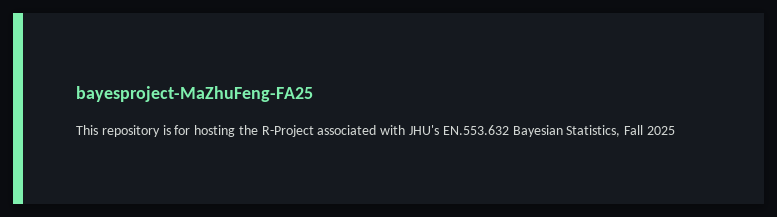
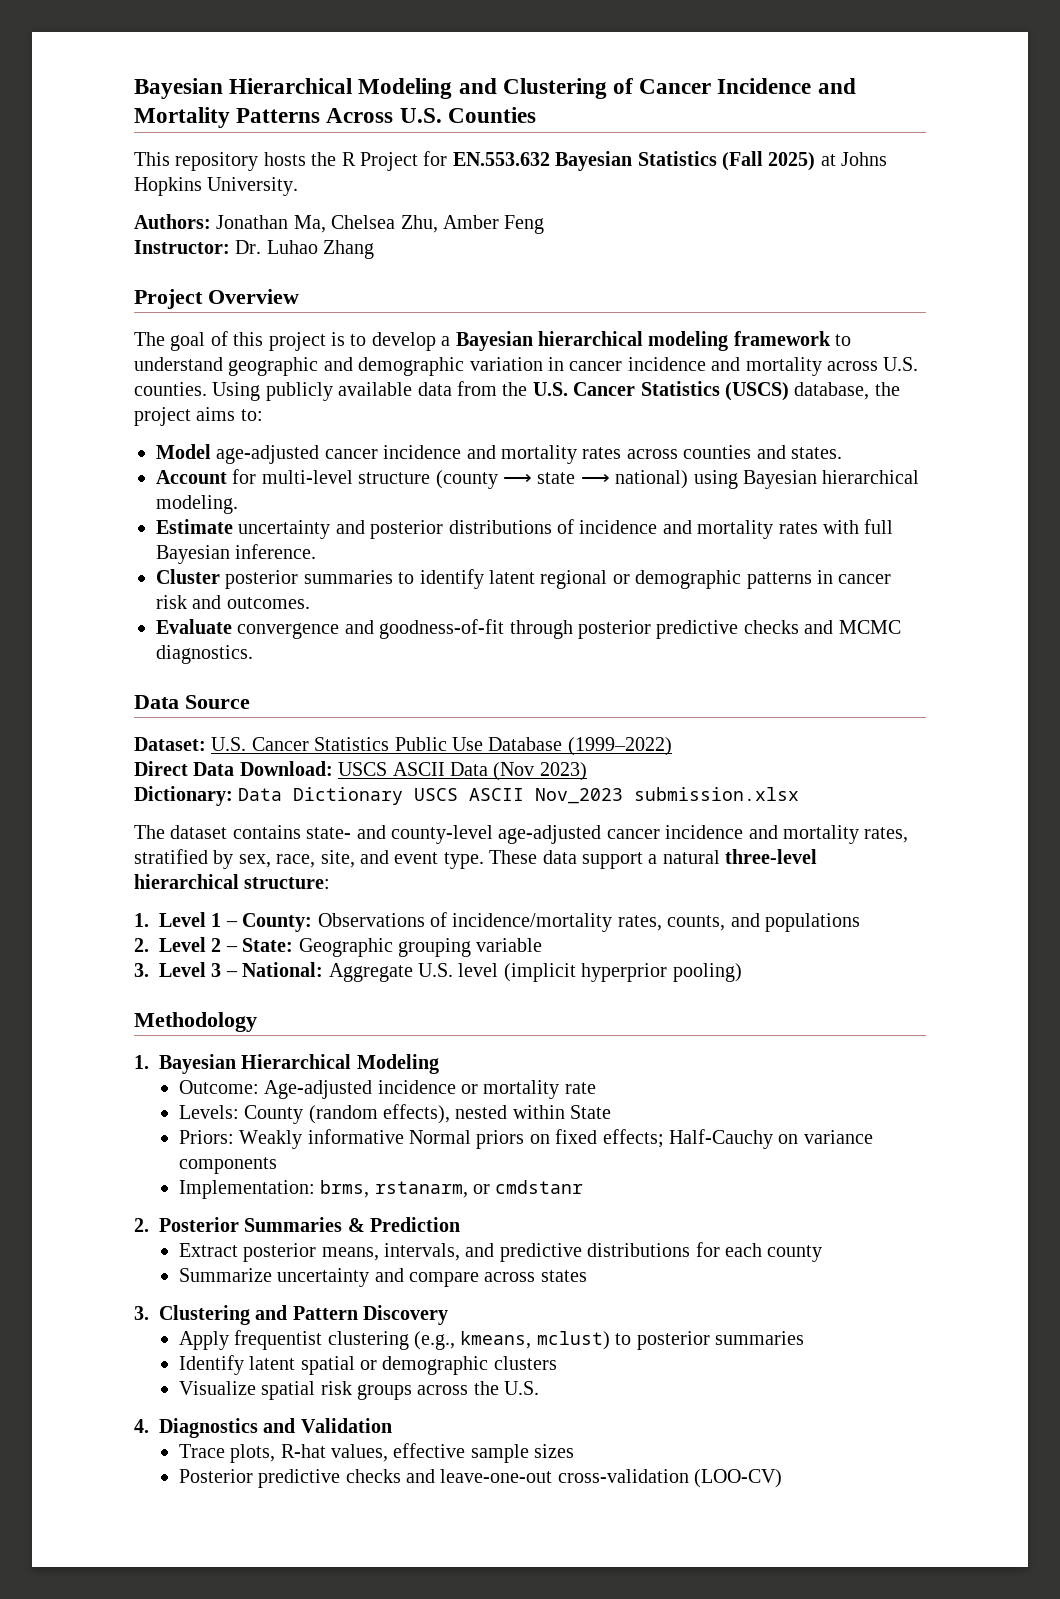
- bayesproject-MaZhuFeng-FA25
- This repository is for hosting the R-Project associated with JHU's EN.553.632 Bayesian Statistics, Fall 2025
+ Bayesian Hierarchical Modeling and Clustering of Cancer Incidence and Mortality Patterns Across U.S. Counties
+ This repository hosts the R Project for EN.553.632 Bayesian Statistics (Fall 2025) at Johns Hopkins University.
+ Authors: Jonathan Ma, Chelsea Zhu, Amber Feng
+ Instructor: Dr. Luhao Zhang
+ Project Overview
+ The goal of this project is to develop a Bayesian hierarchical modeling framework to understand geographic and demographic variation in cancer incidence and mortality across U.S. counties. Using publicly available data from the U.S. Cancer Statistics (USCS) database, the project aims to:
+ Model age-adjusted cancer incidence and mortality rates across counties and states.
+ Account for multi-level structure (county ⟶ state ⟶ national) using Bayesian hierarchical modeling.
+ Estimate uncertainty and posterior distributions of incidence and mortality rates with full Bayesian inference.
+ Cluster posterior summaries to identify latent regional or demographic patterns in cancer risk and outcomes.
+ Evaluate convergence and goodness-of-fit through posterior predictive checks and MCMC diagnostics.
+ Data Source
+ Dataset: U.S. Cancer Statistics Public Use Database (1999–2022)
+ Direct Data Download: USCS ASCII Data (Nov 2023)
+ Dictionary: Data Dictionary USCS ASCII Nov_2023 submission.xlsx
+ The dataset contains state- and county-level age-adjusted cancer incidence and mortality rates, stratified by sex, race, site, and event type. These data support a natural three-level hierarchical structure:
+ 1. Level 1 – County: Observations of incidence/mortality rates, counts, and populations
+ 2. Level 2 – State: Geographic grouping variable
+ 3. Level 3 – National: Aggregate U.S. level (implicit hyperprior pooling)
+ Methodology
+ 1. Bayesian Hierarchical Modeling
+ Outcome: Age-adjusted incidence or mortality rate
+ Levels: County (random effects), nested within State
+ Priors: Weakly informative Normal priors on fixed effects; Half-Cauchy on variance components
+ Implementation: brms, rstanarm, or cmdstanr
+ 2. Posterior Summaries & Prediction
+ Extract posterior means, intervals, and predictive distributions for each county
+ Summarize uncertainty and compare across states
+ 3. Clustering and Pattern Discovery
+ Apply frequentist clustering (e.g., kmeans, mclust) to posterior summaries
+ Identify latent spatial or demographic clusters
+ Visualize spatial risk groups across the U.S.
+ 4. Diagnostics and Validation
+ Trace plots, R-hat values, effective sample sizes
+ Posterior predictive checks and leave-one-out cross-validation (LOO-CV)

